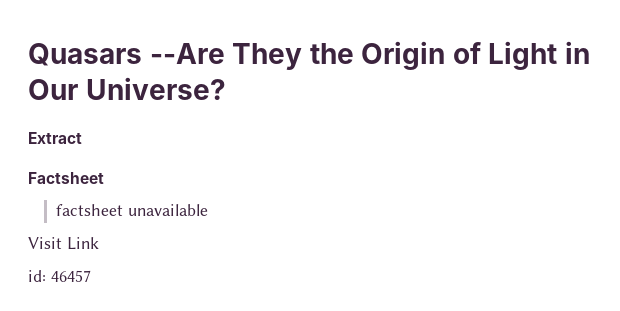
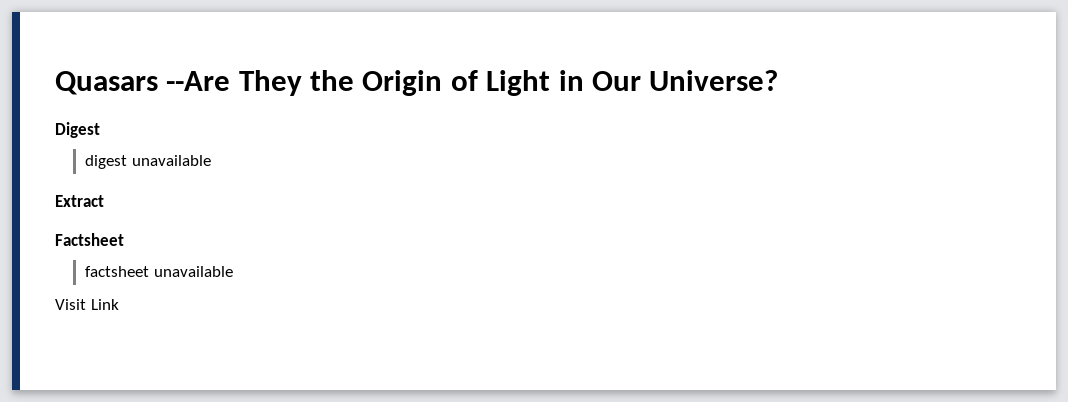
+ Digest
+ digest unavailable
- id: 46457

